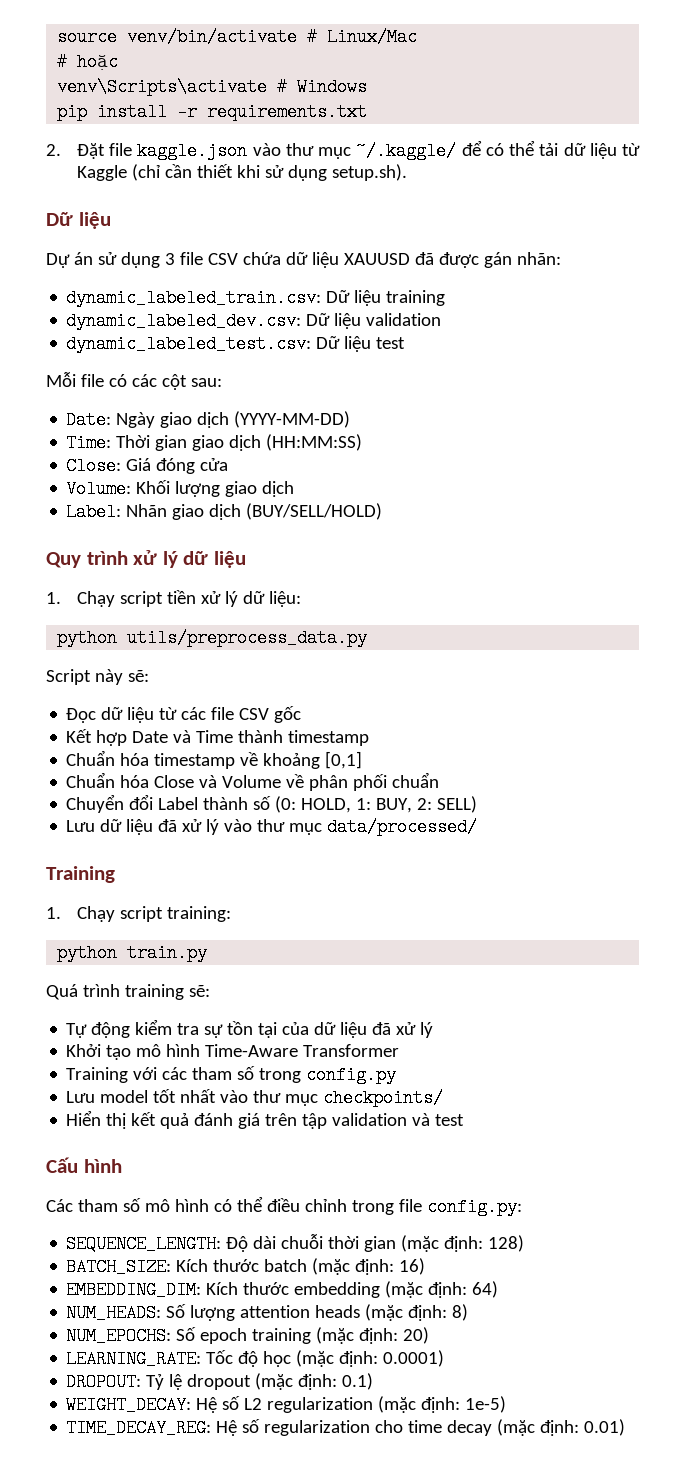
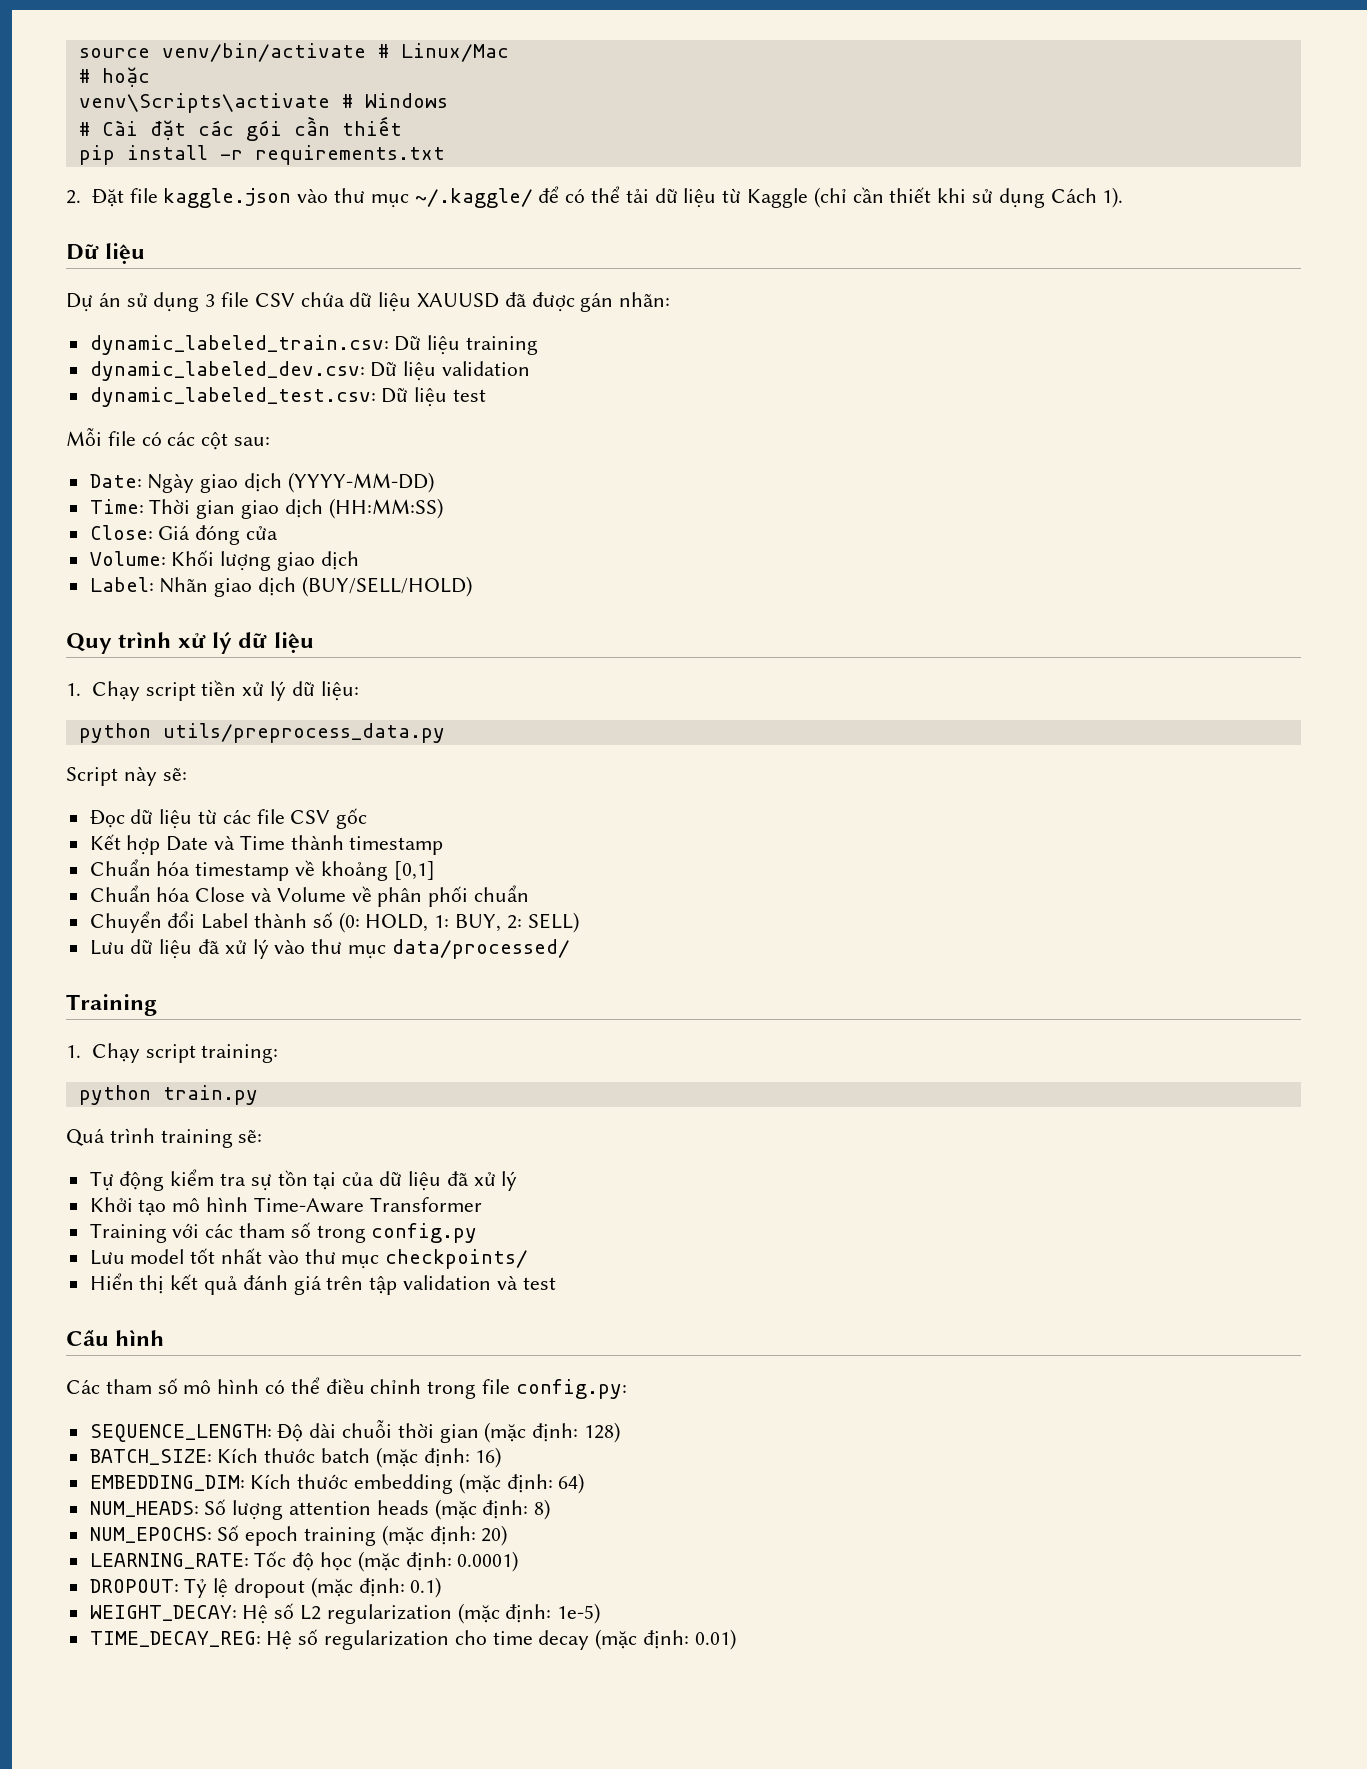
+ # Cài đặt các gói cần thiết
- 2. Đặt file kaggle.json vào thư mục ~/.kaggle/ để có thể tải dữ liệu từ Kaggle (chỉ cần thiết khi sử dụng setup.sh).
+ 2. Đặt file kaggle.json vào thư mục ~/.kaggle/ để có thể tải dữ liệu từ Kaggle (chỉ cần thiết khi sử dụng Cách 1).

